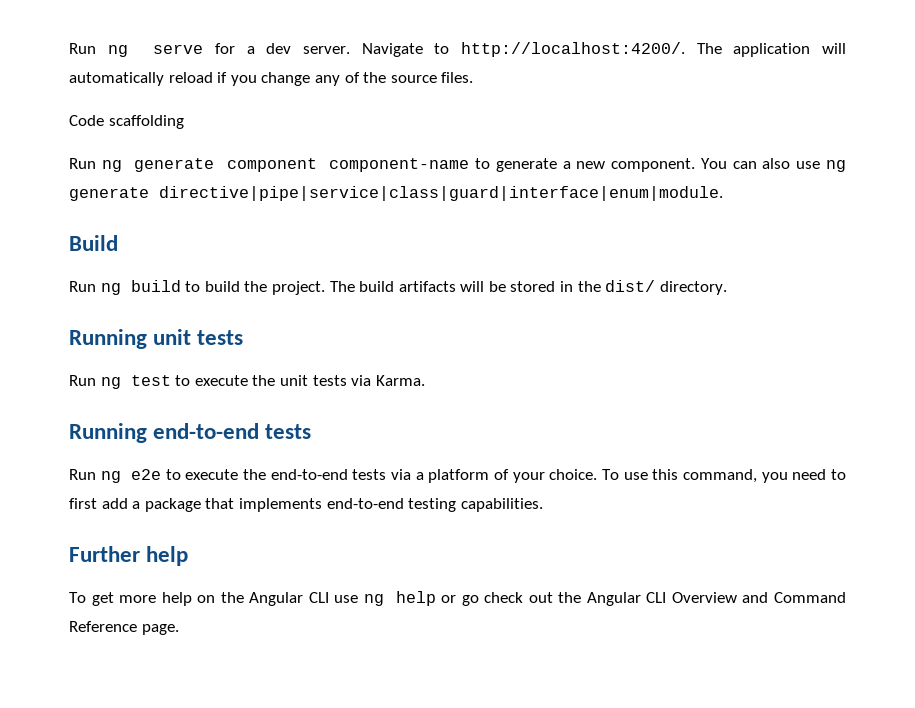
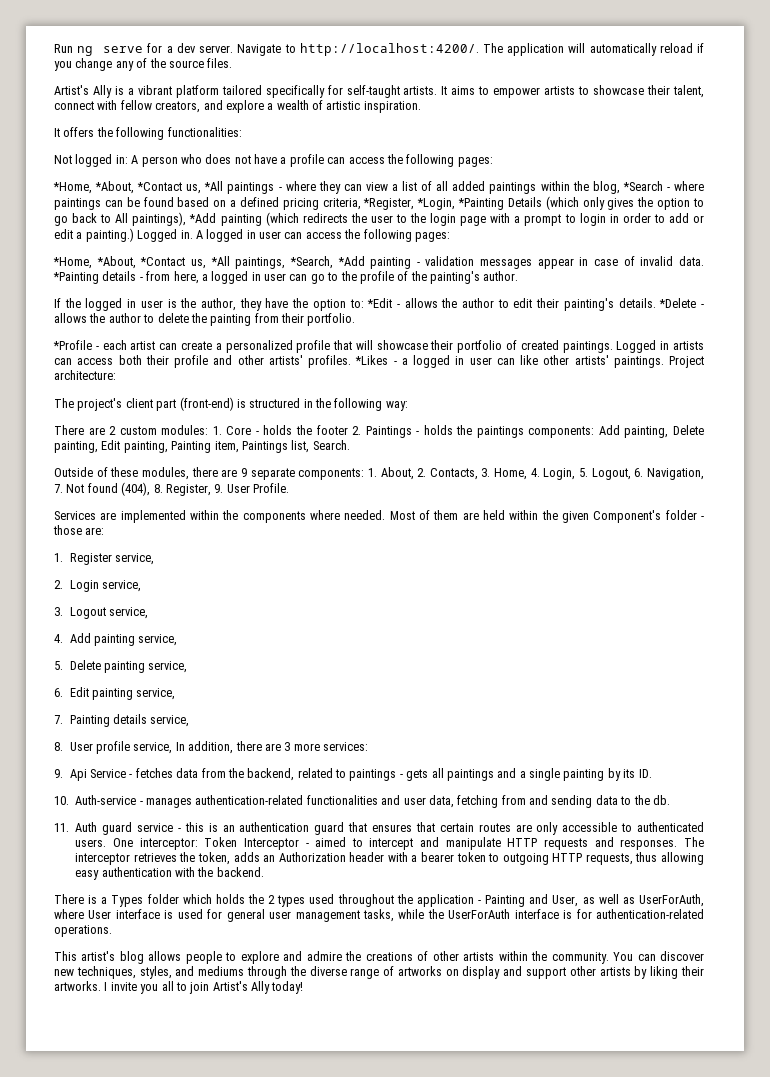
- Code scaffolding
- Run ng generate component component-name to generate a new component. You can also use ng generate directive|pipe|service|class|guard|interface|enum|module.
- Build
- Run ng build to build the project. The build artifacts will be stored in the dist/ directory.
- Running unit tests
- Run ng test to execute the unit tests via Karma.
- Running end-to-end tests
- Run ng e2e to execute the end-to-end tests via a platform of your choice. To use this command, you need to first add a package that implements end-to-end testing capabilities.
- Further help
- To get more help on the Angular CLI use ng help or go check out the Angular CLI Overview and Command Reference page.
+ Artist's Ally is a vibrant platform tailored specifically for self-taught artists. It aims to empower artists to showcase their talent, connect with fellow creators, and explore a wealth of artistic inspiration.
+ It offers the following functionalities:
+ Not logged in: A person who does not have a profile can access the following pages:
+ *Home, *About, *Contact us, *All paintings - where they can view a list of all added paintings within the blog, *Search - where paintings can be found based on a defined pricing criteria, *Register, *Login, *Painting Details (which only gives the option to go back to All paintings), *Add painting (which redirects the user to the login page with a prompt to login in order to add or edit a painting.) Logged in. A logged in user can access the following pages:
+ *Home, *About, *Contact us, *All paintings, *Search, *Add painting - validation messages appear in case of invalid data. *Painting details - from here, a logged in user can go to the profile of the painting's author.
+ If the logged in user is the author, they have the option to: *Edit - allows the author to edit their painting's details. *Delete - allows the author to delete the painting from their portfolio.
+ *Profile - each artist can create a personalized profile that will showcase their portfolio of created paintings. Logged in artists can access both their profile and other artists' profiles. *Likes - a logged in user can like other artists' paintings. Project architecture:
+ The project's client part (front-end) is structured in the following way:
+ There are 2 custom modules: 1. Core - holds the footer 2. Paintings - holds the paintings components: Add painting, Delete painting, Edit painting, Painting item, Paintings list, Search.
+ Outside of these modules, there are 9 separate components: 1. About, 2. Contacts, 3. Home, 4. Login, 5. Logout, 6. Navigation, 7. Not found (404), 8. Register, 9. User Profile.
+ Services are implemented within the components where needed. Most of them are held within the given Component's folder - those are:
+ 1. Register service,
+ 2. Login service,
+ 3. Logout service,
+ 4. Add painting service,
+ 5. Delete painting service,
+ 6. Edit painting service,
+ 7. Painting details service,
+ 8. User profile service, In addition, there are 3 more services:
+ 9. Api Service - fetches data from the backend, related to paintings - gets all paintings and a single painting by its ID.
+ 10. Auth-service - manages authentication-related functionalities and user data, fetching from and sending data to the db.
+ 11. Auth guard service - this is an authentication guard that ensures that certain routes are only accessible to authenticated users. One interceptor: Token Interceptor - aimed to intercept and manipulate HTTP requests and responses. The interceptor retrieves the token, adds an Authorization header with a bearer token to outgoing HTTP requests, thus allowing easy authentication with the backend.
+ There is a Types folder which holds the 2 types used throughout the application - Painting and User, as well as UserForAuth, where User interface is used for general user management tasks, while the UserForAuth interface is for authentication-related operations.
+ This artist's blog allows people to explore and admire the creations of other artists within the community. You can discover new techniques, styles, and mediums through the diverse range of artworks on display and support other artists by liking their artworks. I invite you all to join Artist's Ally today!

